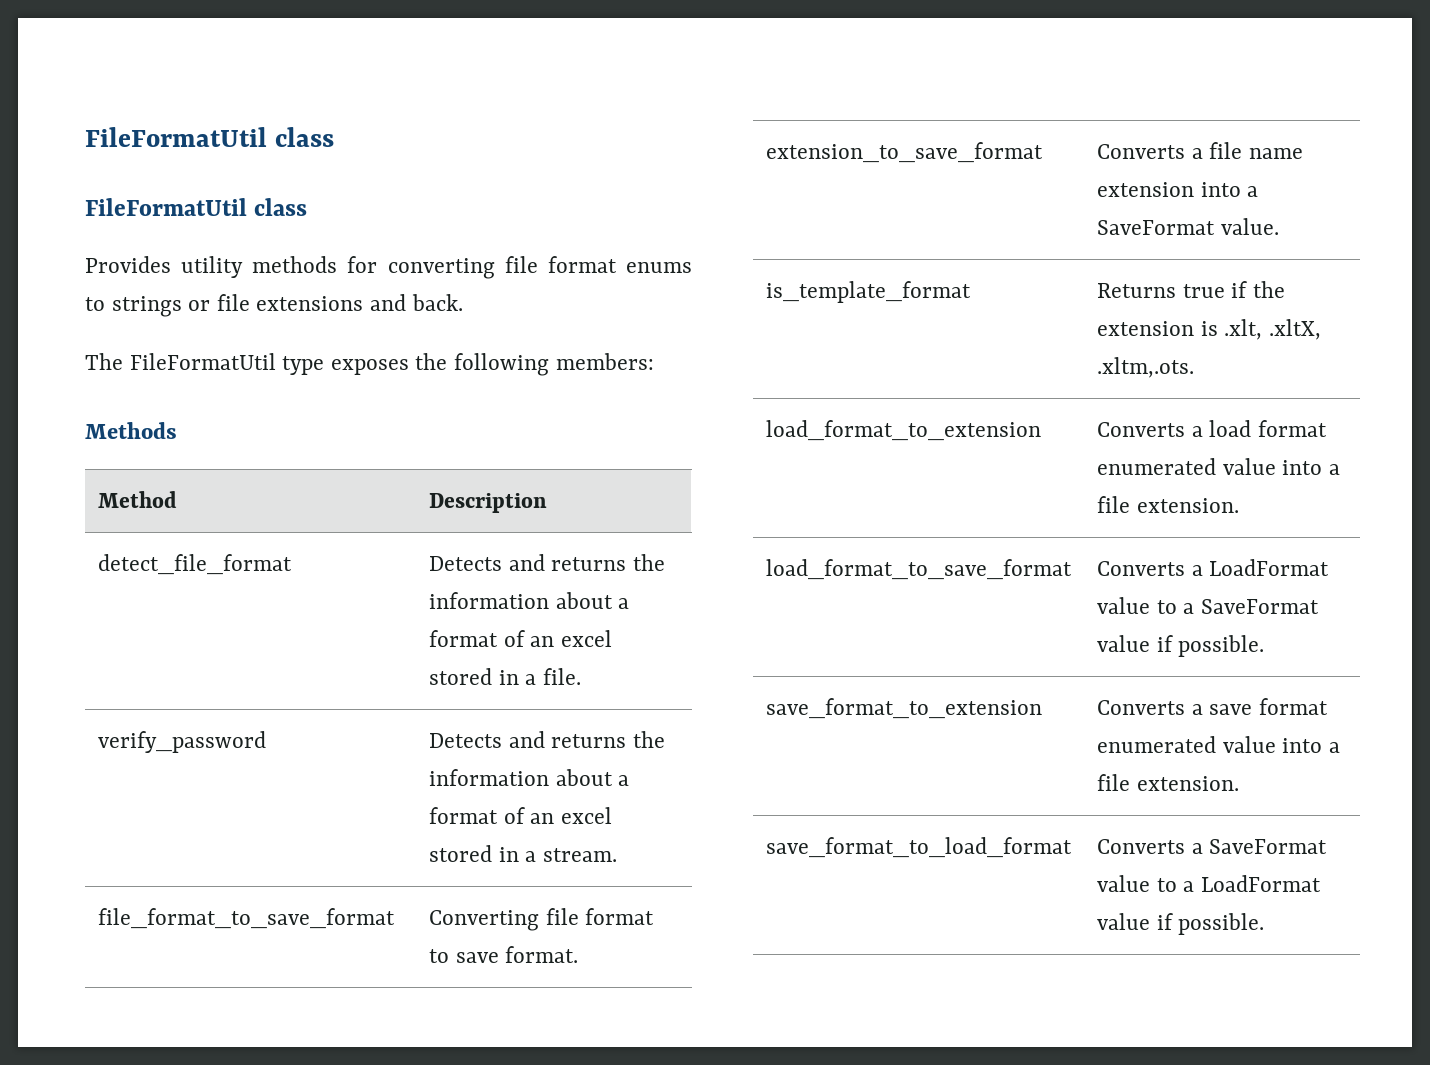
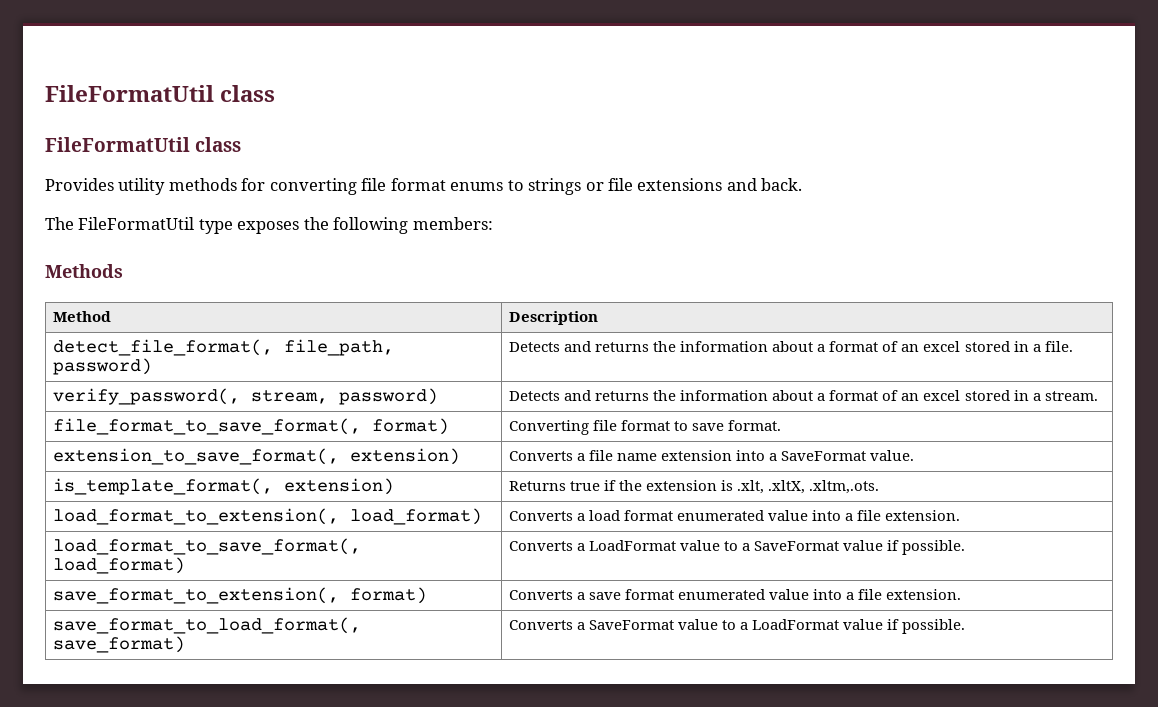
- detect_file_format | Detects and returns the information about a format of an excel stored in a file.
+ detect_file_format(, file_path, password) | Detects and returns the information about a format of an excel stored in a file.
- verify_password | Detects and returns the information about a format of an excel stored in a stream.
+ verify_password(, stream, password) | Detects and returns the information about a format of an excel stored in a stream.
- file_format_to_save_format | Converting file format to save format.
+ file_format_to_save_format(, format) | Converting file format to save format.
- extension_to_save_format | Converts a file name extension into a SaveFormat value.
+ extension_to_save_format(, extension) | Converts a file name extension into a SaveFormat value.
- is_template_format | Returns true if the extension is .xlt, .xltX, .xltm,.ots.
+ is_template_format(, extension) | Returns true if the extension is .xlt, .xltX, .xltm,.ots.
- load_format_to_extension | Converts a load format enumerated value into a file extension.
+ load_format_to_extension(, load_format) | Converts a load format enumerated value into a file extension.
- load_format_to_save_format | Converts a LoadFormat value to a SaveFormat value if possible.
+ load_format_to_save_format(, load_format) | Converts a LoadFormat value to a SaveFormat value if possible.
- save_format_to_extension | Converts a save format enumerated value into a file extension.
+ save_format_to_extension(, format) | Converts a save format enumerated value into a file extension.
- save_format_to_load_format | Converts a SaveFormat value to a LoadFormat value if possible.
+ save_format_to_load_format(, save_format) | Converts a SaveFormat value to a LoadFormat value if possible.

